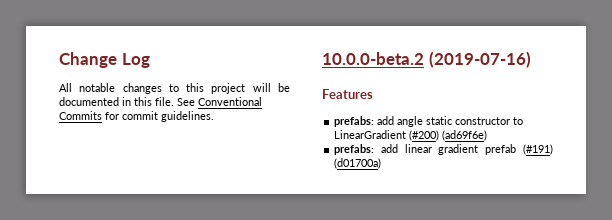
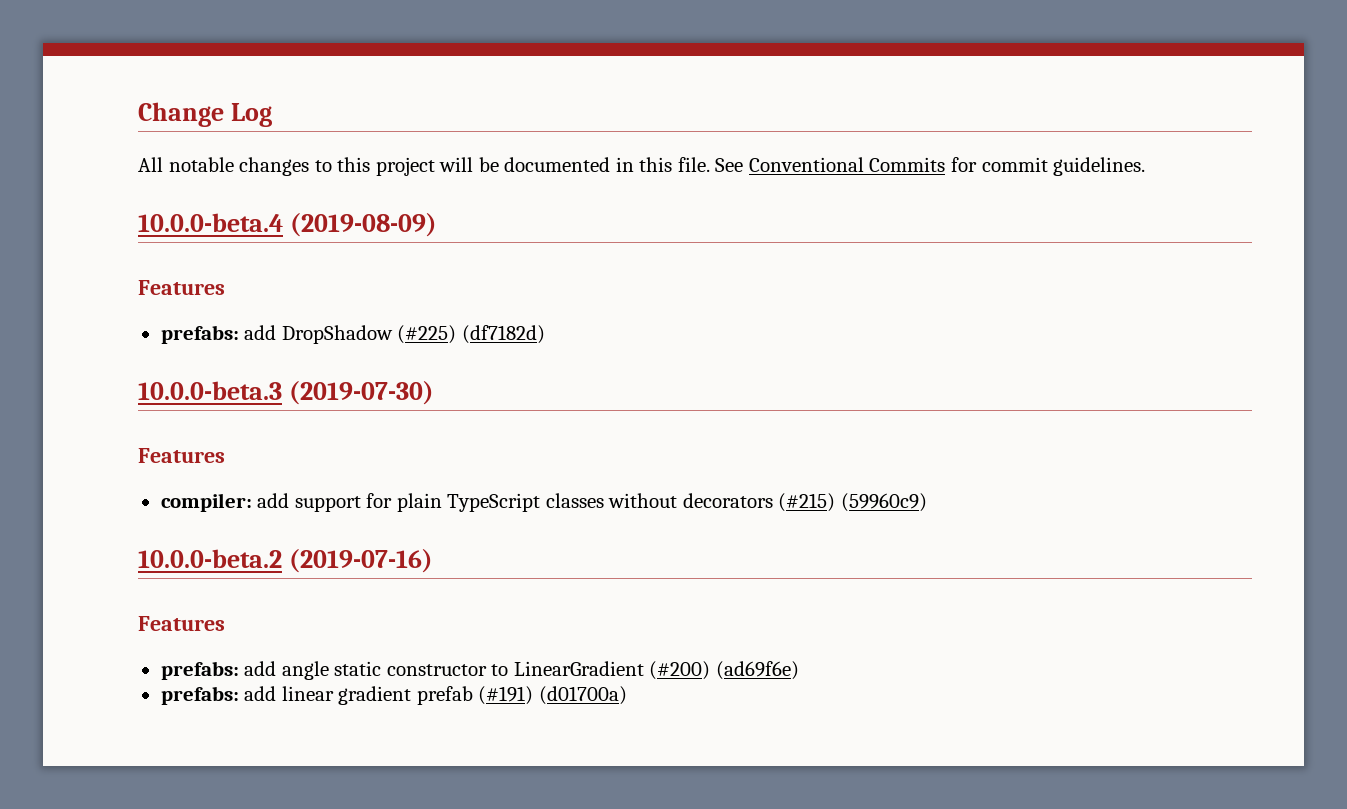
+ 10.0.0-beta.4 (2019-08-09)
+ Features
+ prefabs: add DropShadow (#225) (df7182d)
+ 10.0.0-beta.3 (2019-07-30)
+ Features
+ compiler: add support for plain TypeScript classes without decorators (#215) (59960c9)

